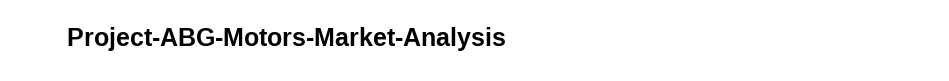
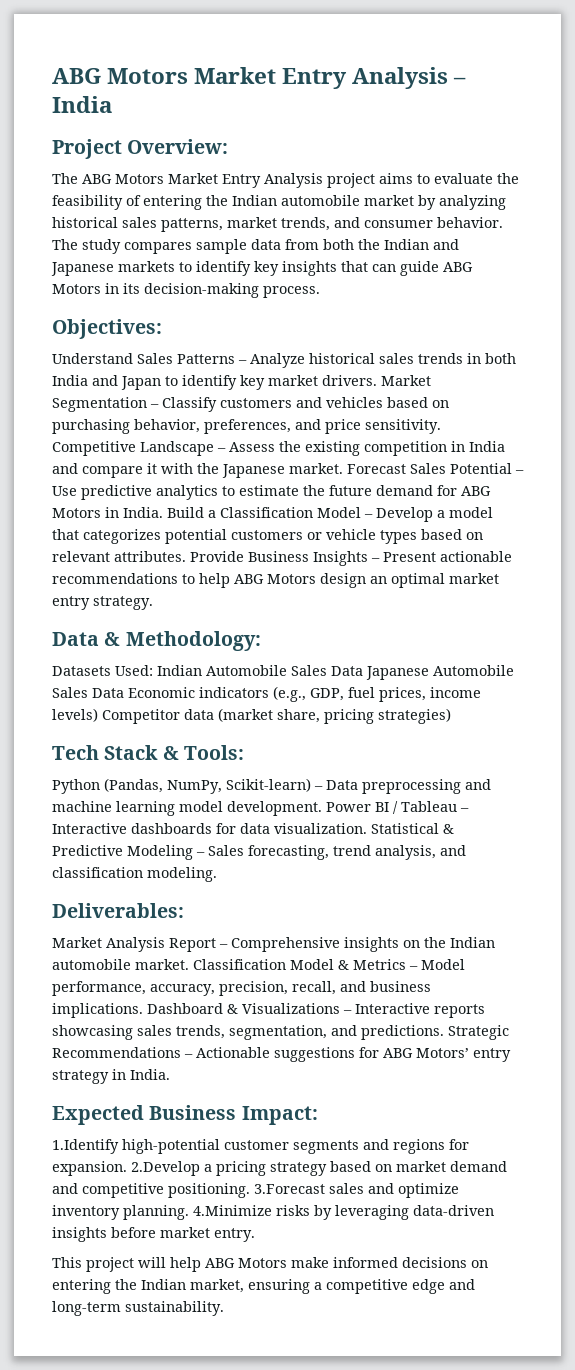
- Project-ABG-Motors-Market-Analysis
+ ABG Motors Market Entry Analysis – India
+ Project Overview:
+ The ABG Motors Market Entry Analysis project aims to evaluate the feasibility of entering the Indian automobile market by analyzing historical sales patterns, market trends, and consumer behavior. The study compares sample data from both the Indian and Japanese markets to identify key insights that can guide ABG Motors in its decision-making process.
+ Objectives:
+ Understand Sales Patterns – Analyze historical sales trends in both India and Japan to identify key market drivers. Market Segmentation – Classify customers and vehicles based on purchasing behavior, preferences, and price sensitivity. Competitive Landscape – Assess the existing competition in India and compare it with the Japanese market. Forecast Sales Potential – Use predictive analytics to estimate the future demand for ABG Motors in India. Build a Classification Model – Develop a model that categorizes potential customers or vehicle types based on relevant attributes. Provide Business Insights – Present actionable recommendations to help ABG Motors design an optimal market entry strategy.
+ Data & Methodology:
+ Datasets Used: Indian Automobile Sales Data Japanese Automobile Sales Data Economic indicators (e.g., GDP, fuel prices, income levels) Competitor data (market share, pricing strategies)
+ Tech Stack & Tools:
+ Python (Pandas, NumPy, Scikit-learn) – Data preprocessing and machine learning model development. Power BI / Tableau – Interactive dashboards for data visualization. Statistical & Predictive Modeling – Sales forecasting, trend analysis, and classification modeling.
+ Deliverables:
+ Market Analysis Report – Comprehensive insights on the Indian automobile market. Classification Model & Metrics – Model performance, accuracy, precision, recall, and business implications. Dashboard & Visualizations – Interactive reports showcasing sales trends, segmentation, and predictions. Strategic Recommendations – Actionable suggestions for ABG Motors’ entry strategy in India.
+ Expected Business Impact:
+ 1.Identify high-potential customer segments and regions for expansion. 2.Develop a pricing strategy based on market demand and competitive positioning. 3.Forecast sales and optimize inventory planning. 4.Minimize risks by leveraging data-driven insights before market entry.
+ This project will help ABG Motors make informed decisions on entering the Indian market, ensuring a competitive edge and long-term sustainability.

